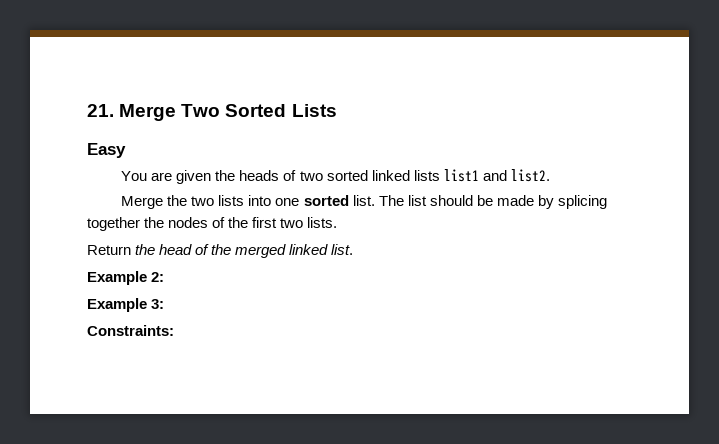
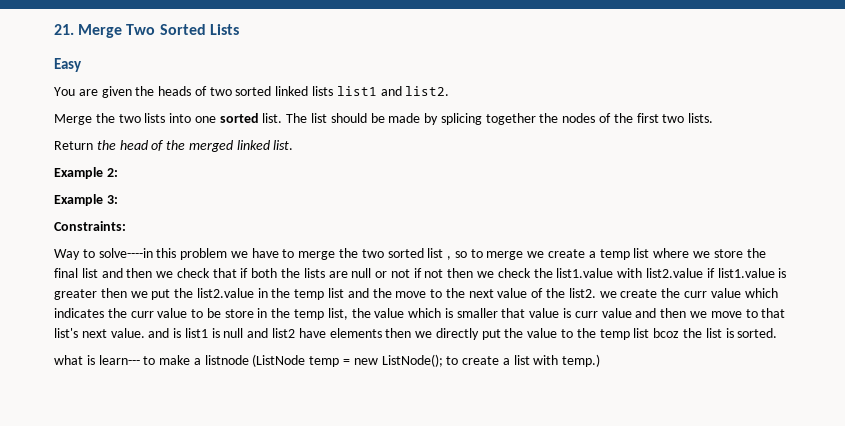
+ Way to solve----in this problem we have to merge the two sorted list , so to merge we create a temp list where we store the final list and then we check that if both the lists are null or not if not then we check the list1.value with list2.value if list1.value is greater then we put the list2.value in the temp list and the move to the next value of the list2. we create the curr value which indicates the curr value to be store in the temp list, the value which is smaller that value is curr value and then we move to that list's next value. and is list1 is null and list2 have elements then we directly put the value to the temp list bcoz the list is sorted.
+ what is learn--- to make a listnode (ListNode temp = new ListNode(); to create a list with temp.)

